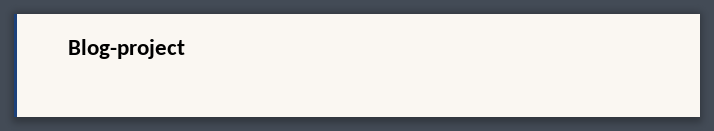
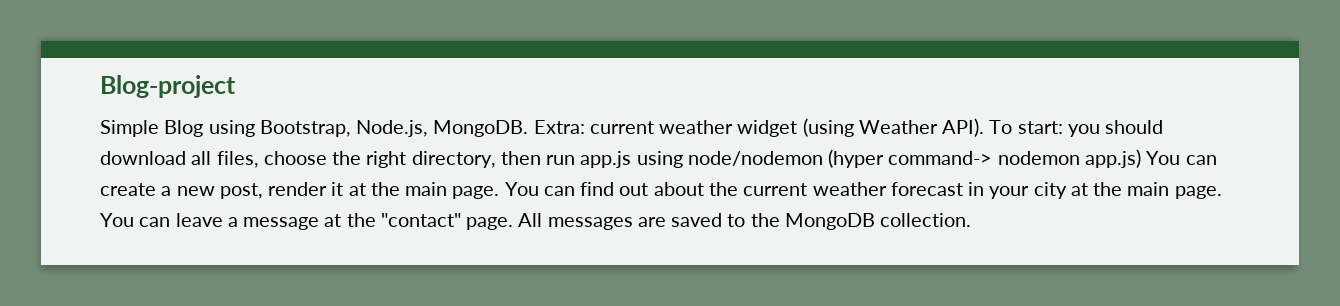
+ Simple Blog using Bootstrap, Node.js, MongoDB. Extra: current weather widget (using Weather API). To start: you should download all files, choose the right directory, then run app.js using node/nodemon (hyper command-> nodemon app.js) You can create a new post, render it at the main page. You can find out about the current weather forecast in your city at the main page. You can leave a message at the "contact" page. All messages are saved to the MongoDB collection.

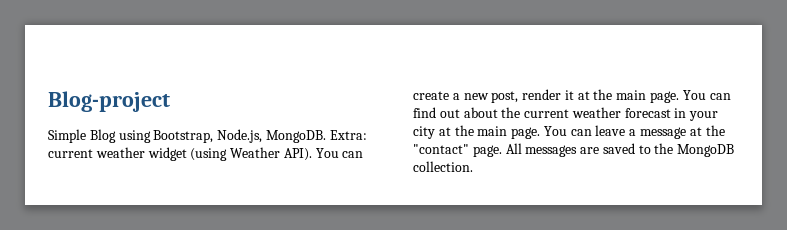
- To start: you should download all files, choose the right directory, then run app.js using node/nodemon (hyper command-> nodemon app.js) You can create a new post, render it at the main page.
+ You can create a new post, render it at the main page.

